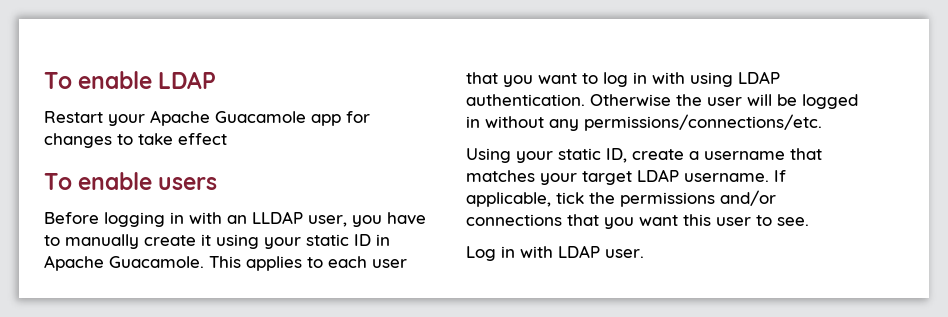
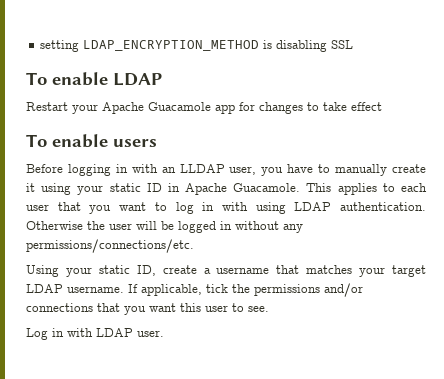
+ setting LDAP_ENCRYPTION_METHOD is disabling SSL

